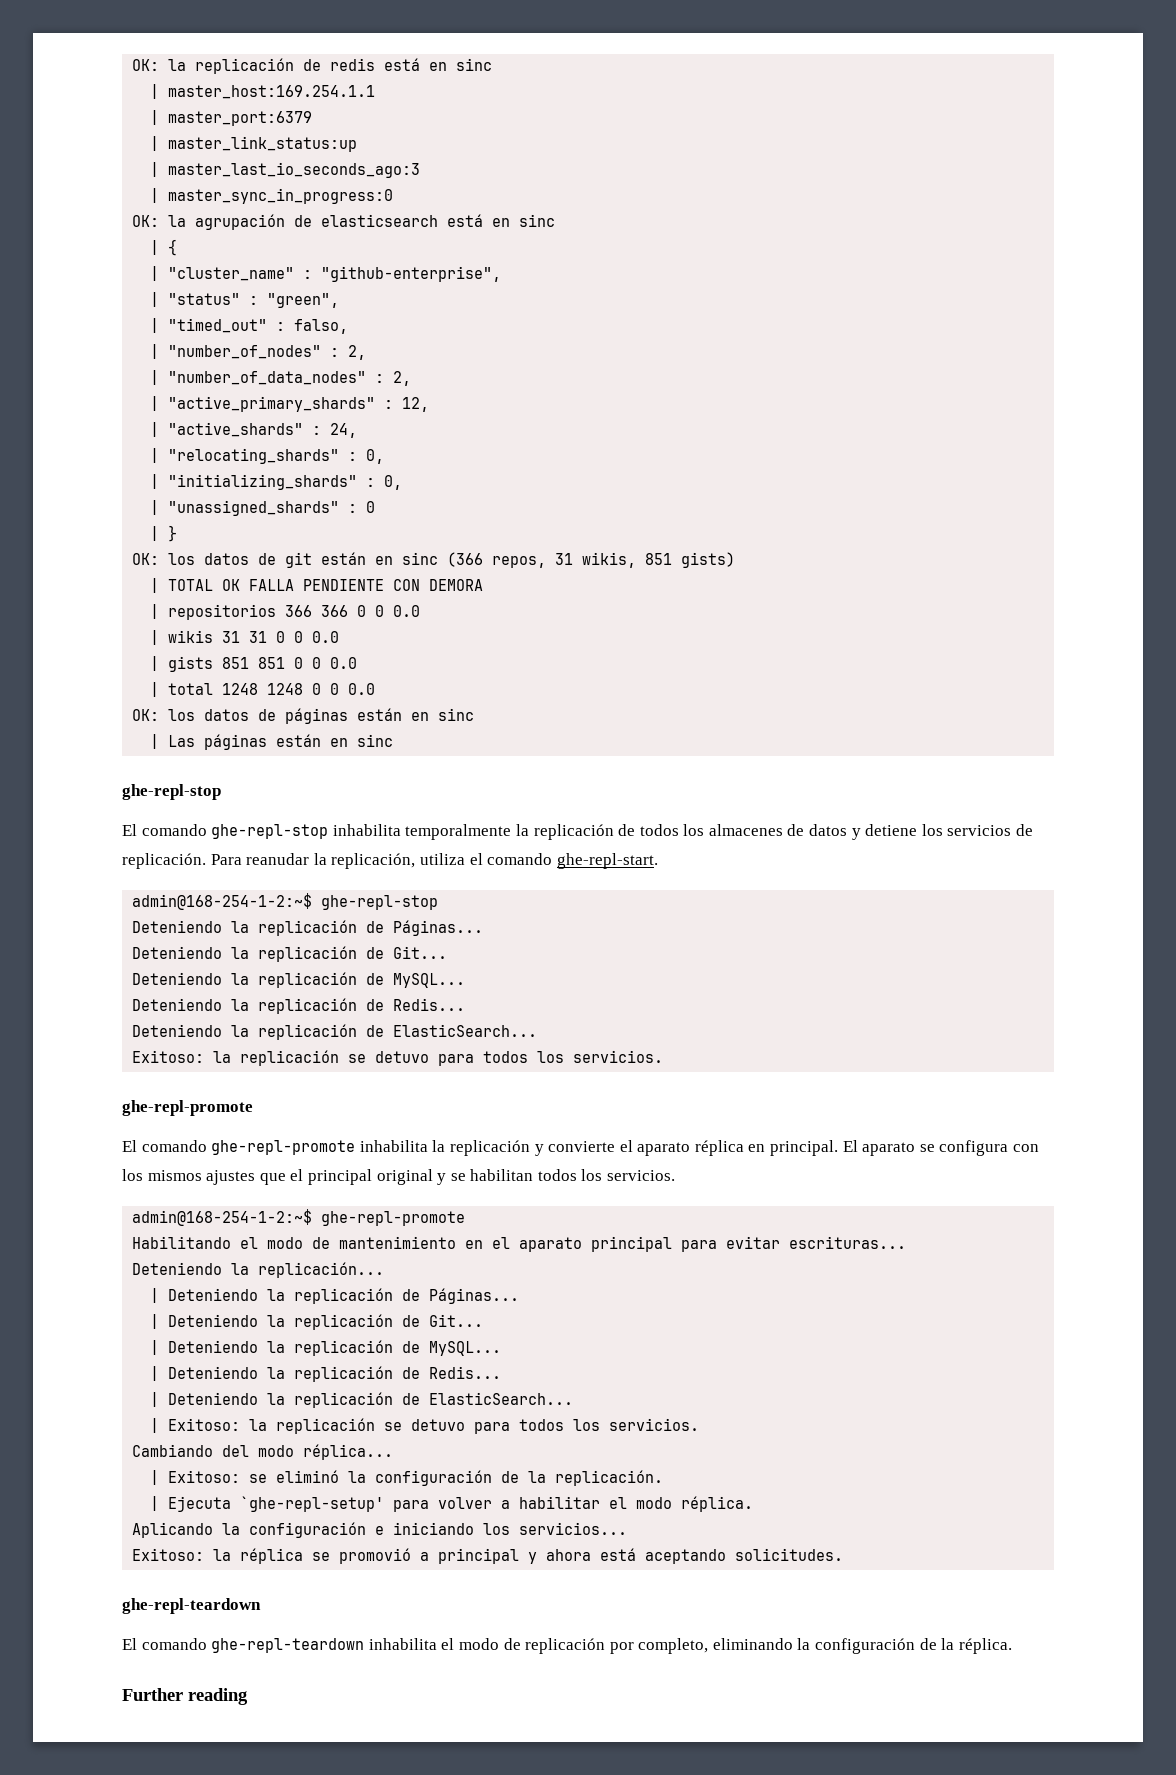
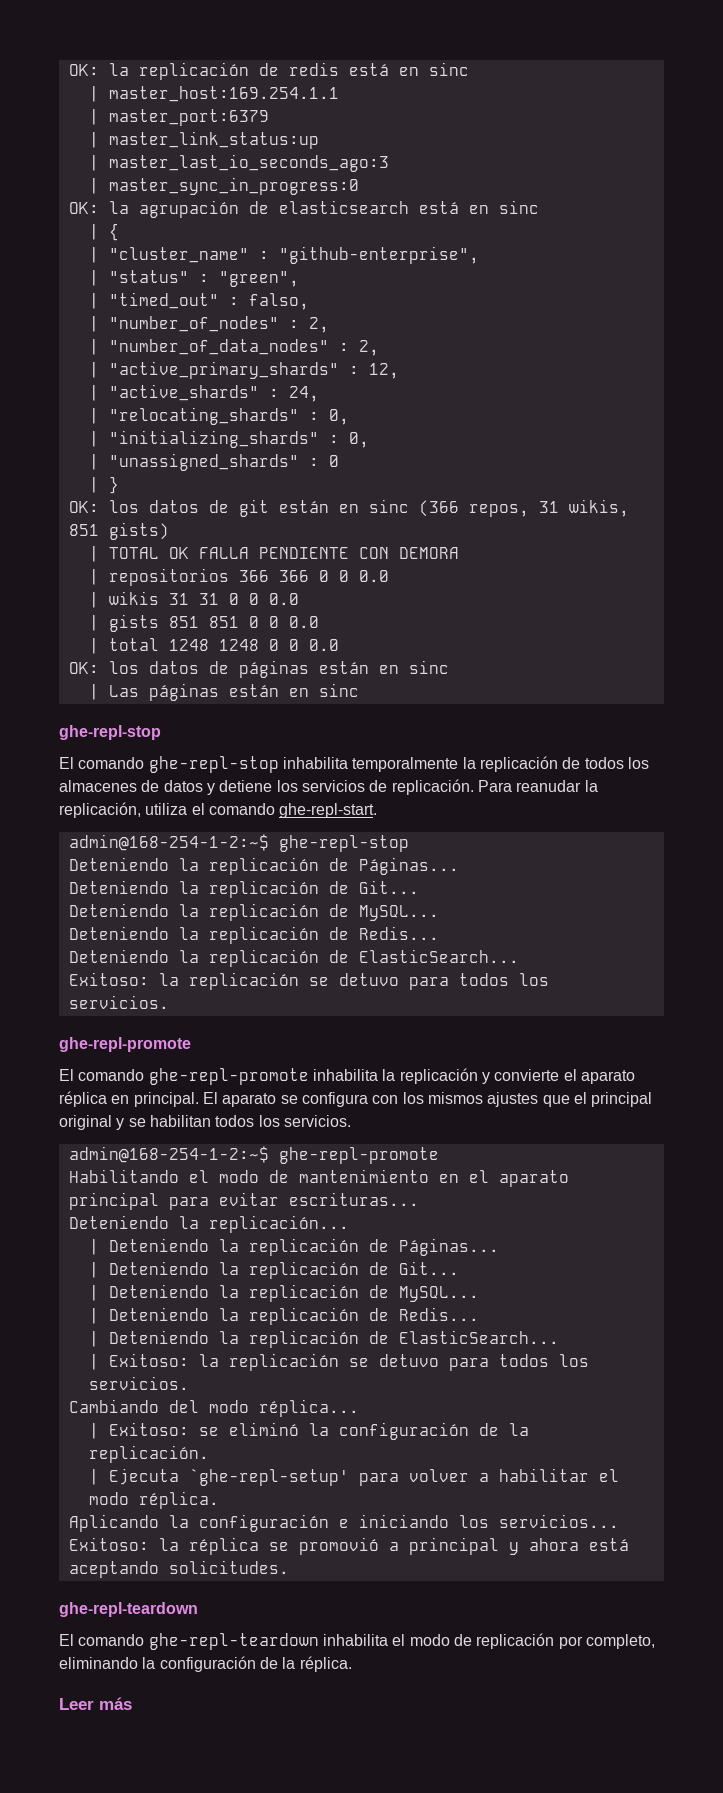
- Further reading
+ Leer más

